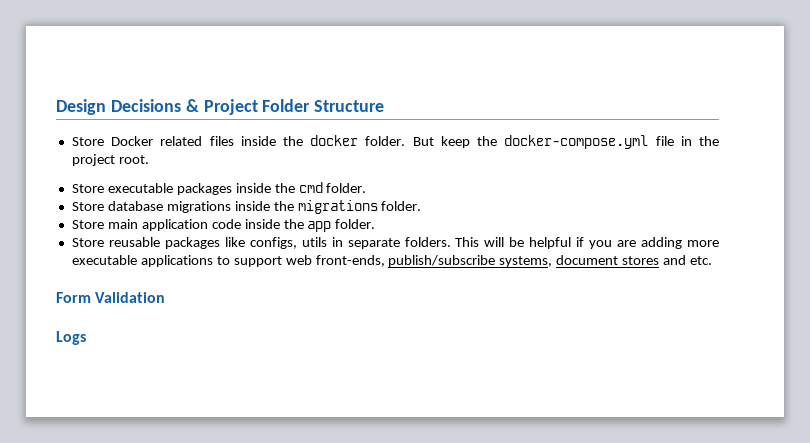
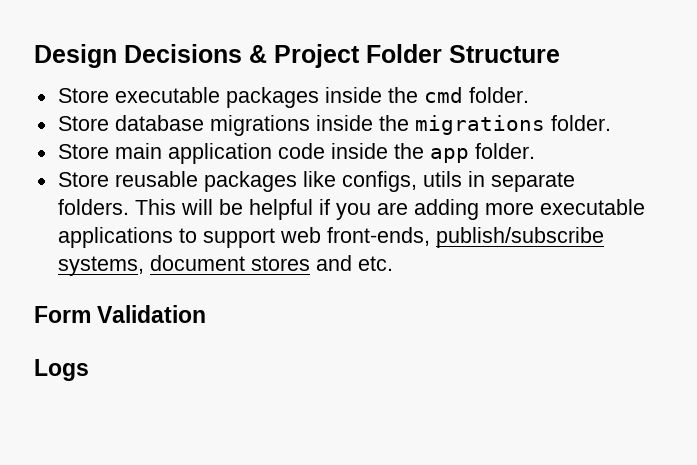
- Store Docker related files inside the docker folder. But keep the docker-compose.yml file in the project root.

